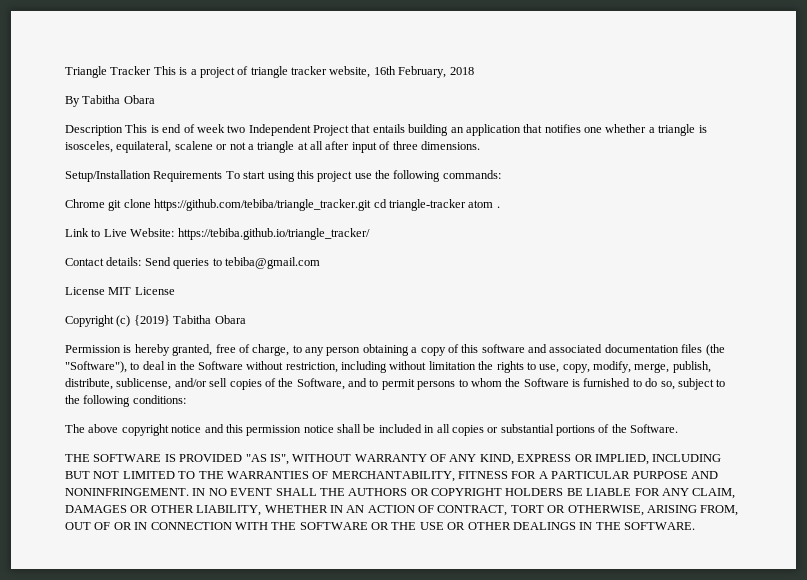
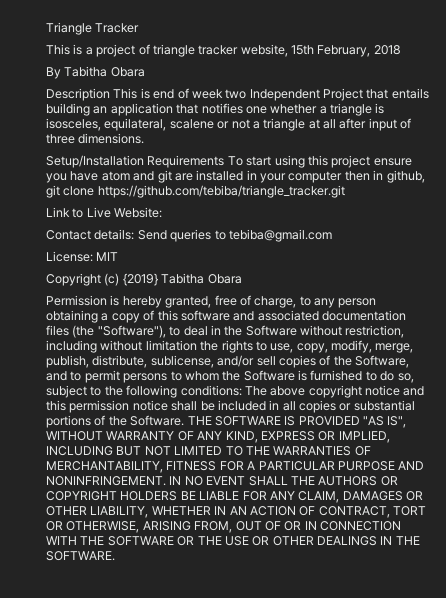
- Triangle Tracker This is a project of triangle tracker website, 16th February, 2018
+ Triangle Tracker
+ This is a project of triangle tracker website, 15th February, 2018
- Setup/Installation Requirements To start using this project use the following commands:
- Chrome git clone https://github.com/tebiba/triangle_tracker.git cd triangle-tracker atom .
+ Setup/Installation Requirements To start using this project ensure you have atom and git are installed in your computer then in github, git clone https://github.com/tebiba/triangle_tracker.git
- Link to Live Website: https://tebiba.github.io/triangle_tracker/
+ Link to Live Website:
- License MIT License
+ License: MIT
- Permission is hereby granted, free of charge, to any person obtaining a copy of this software and associated documentation files (the "Software"), to deal in the Software without restriction, including without limitation the rights to use, copy, modify, merge, publish, distribute, sublicense, and/or sell copies of the Software, and to permit persons to whom the Software is furnished to do so, subject to the following conditions:
- The above copyright notice and this permission notice shall be included in all copies or substantial portions of the Software.
- THE SOFTWARE IS PROVIDED "AS IS", WITHOUT WARRANTY OF ANY KIND, EXPRESS OR IMPLIED, INCLUDING BUT NOT LIMITED TO THE WARRANTIES OF MERCHANTABILITY, FITNESS FOR A PARTICULAR PURPOSE AND NONINFRINGEMENT.
+ Permission is hereby granted, free of charge, to any person obtaining a copy of this software and associated documentation files (the "Software"), to deal in the Software without restriction, including without limitation the rights to use, copy, modify, merge, publish, distribute, sublicense, and/or sell copies of the Software, and to permit persons to whom the Software is furnished to do so, subject to the following conditions: The above copyright notice and this permission notice shall be included in all copies or substantial portions of the Software. THE SOFTWARE IS PROVIDED "AS IS", WITHOUT WARRANTY OF ANY KIND, EXPRESS OR IMPLIED, INCLUDING BUT NOT LIMITED TO THE WARRANTIES OF MERCHANTABILITY, FITNESS FOR A PARTICULAR PURPOSE AND NONINFRINGEMENT.

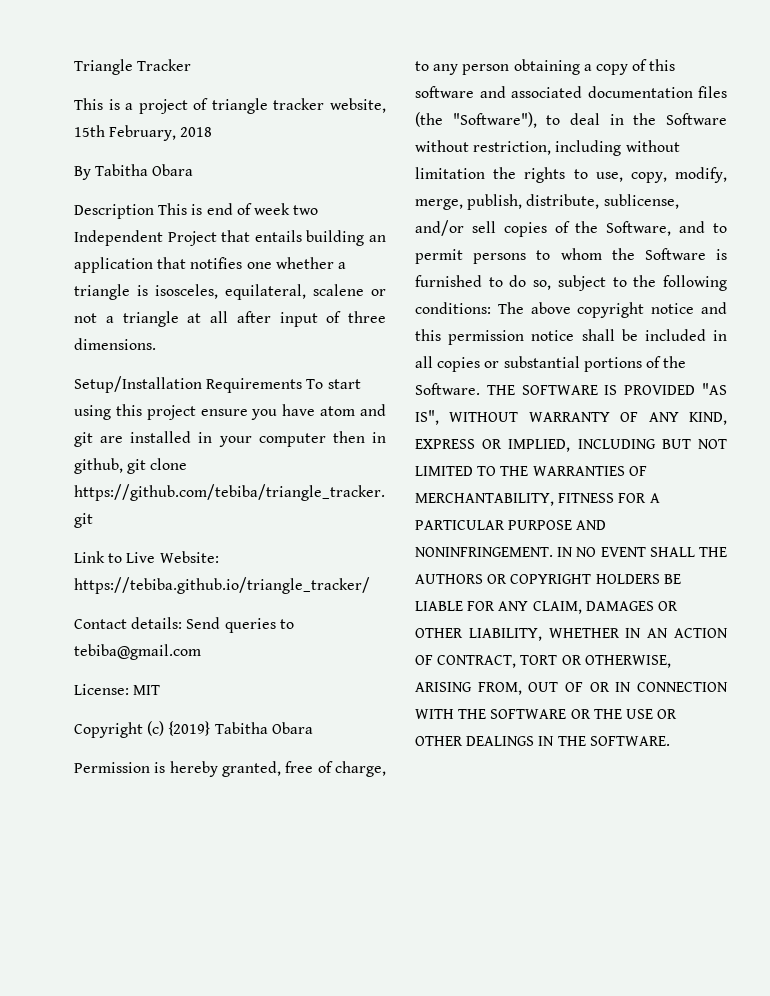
- Link to Live Website:
+ Link to Live Website: https://tebiba.github.io/triangle_tracker/

